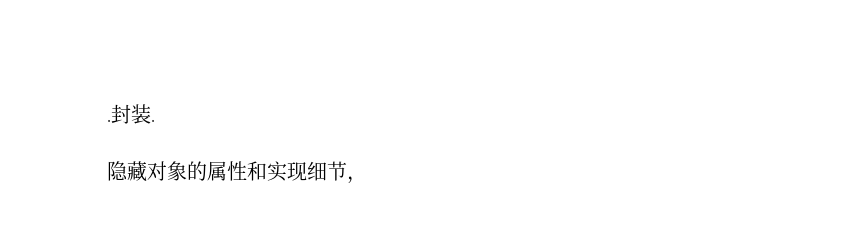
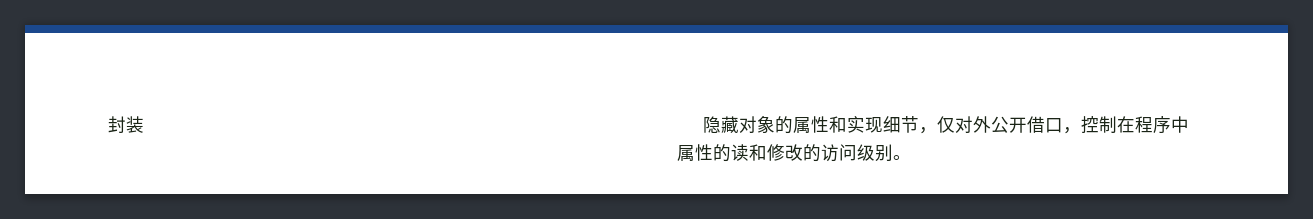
- .封装.
+ 封装
- 隐藏对象的属性和实现细节，
+ 隐藏对象的属性和实现细节，仅对外公开借口，控制在程序中属性的读和修改的访问级别。

